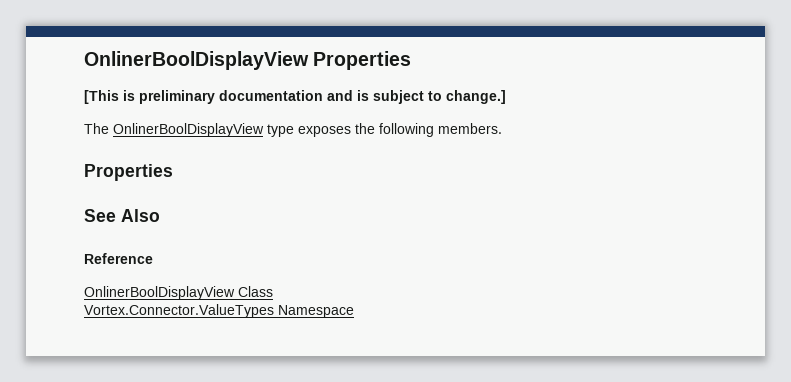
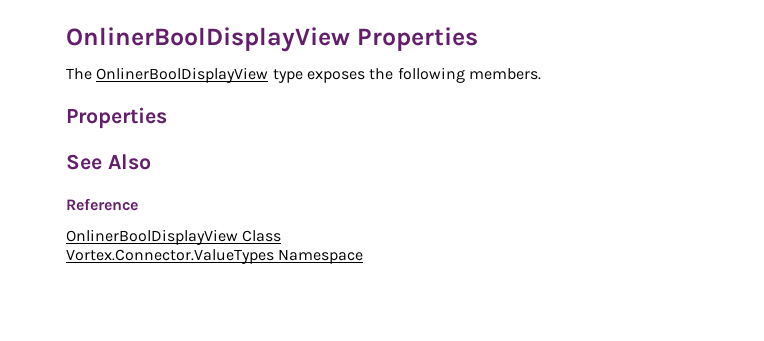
- [This is preliminary documentation and is subject to change.]

